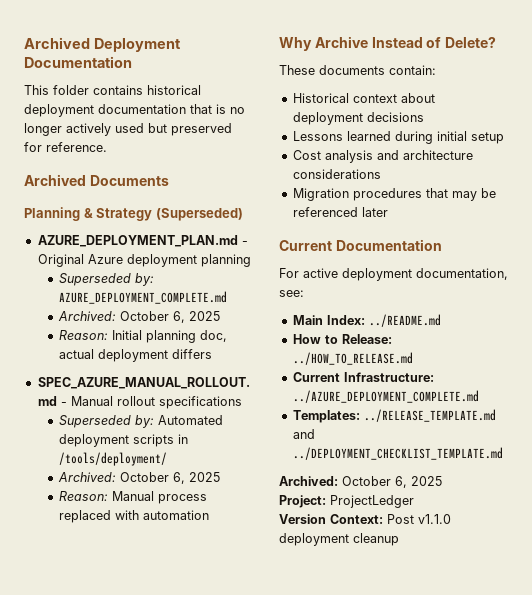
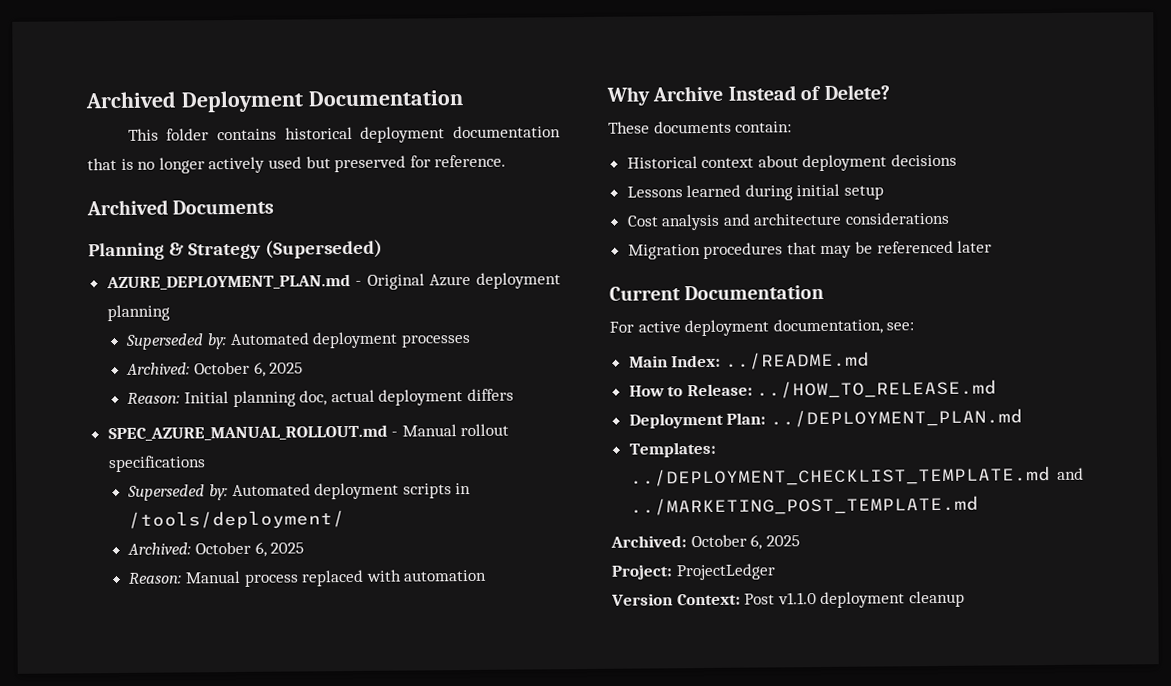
- Superseded by: AZURE_DEPLOYMENT_COMPLETE.md
+ Superseded by: Automated deployment processes
- Current Infrastructure: ../AZURE_DEPLOYMENT_COMPLETE.md
- Templates: ../RELEASE_TEMPLATE.md and ../DEPLOYMENT_CHECKLIST_TEMPLATE.md
+ Deployment Plan: ../DEPLOYMENT_PLAN.md
+ Templates: ../DEPLOYMENT_CHECKLIST_TEMPLATE.md and ../MARKETING_POST_TEMPLATE.md

